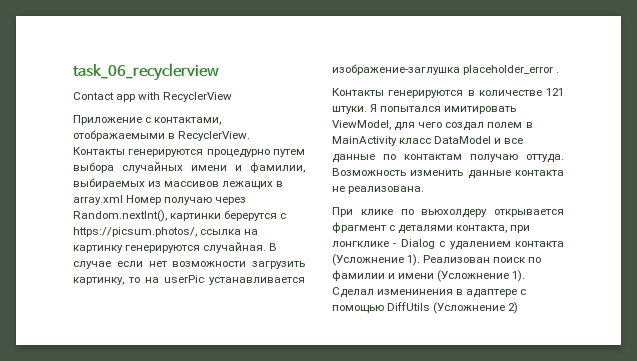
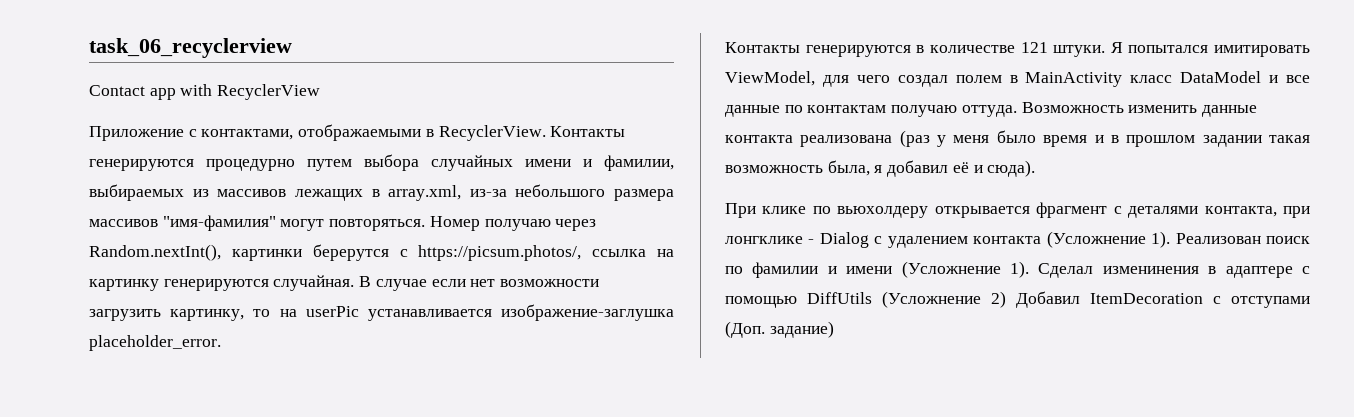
- Контакты генерируются процедурно путем выбора случайных имени и фамилии, выбираемых из массивов лежащих в array.xml Номер получаю через Random.nextInt(), картинки берерутся с https://picsum.photos/, ссылка на картинку генерируются случайная.
+ Контакты генерируются процедурно путем выбора случайных имени и фамилии, выбираемых из массивов лежащих в array.xml, из-за небольшого размера массивов "имя-фамилия" могут повторяться. Номер получаю через Random.nextInt(), картинки берерутся с https://picsum.photos/, ссылка на картинку генерируются случайная.
- В случае если нет возможности загрузить картинку, то на userPic устанавливается изображение-заглушка placeholder_error .
+ В случае если нет возможности загрузить картинку, то на userPic устанавливается изображение-заглушка placeholder_error.
- Возможность изменить данные контакта не реализована.
+ Возможность изменить данные контакта реализована (раз у меня было время и в прошлом задании такая возможность была, я добавил её и сюда).
- Сделал изменинения в адаптере с помощью DiffUtils (Усложнение 2)
+ Сделал изменинения в адаптере с помощью DiffUtils (Усложнение 2) Добавил ItemDecoration с отступами (Доп. задание)

